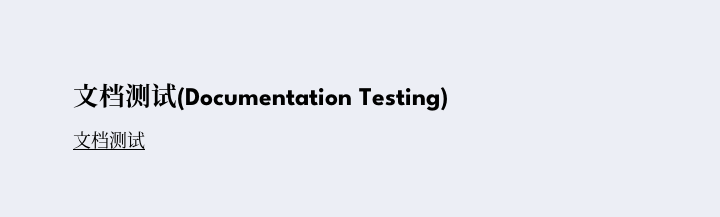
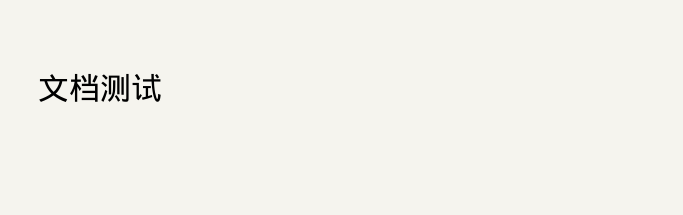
- 文档测试(Documentation Testing)

